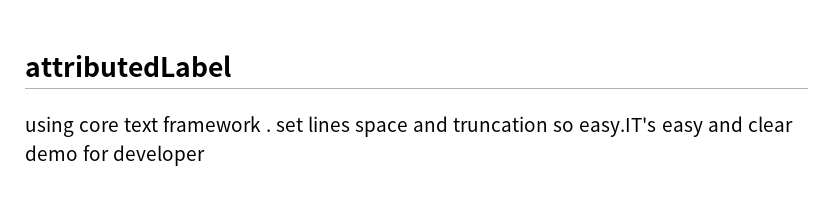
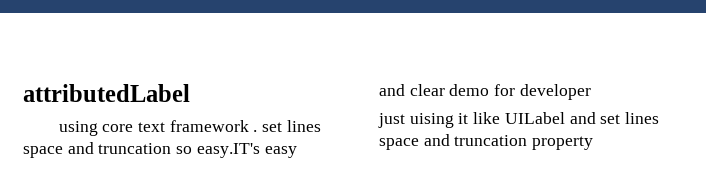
+ just uising it like UILabel and set lines space and truncation property

